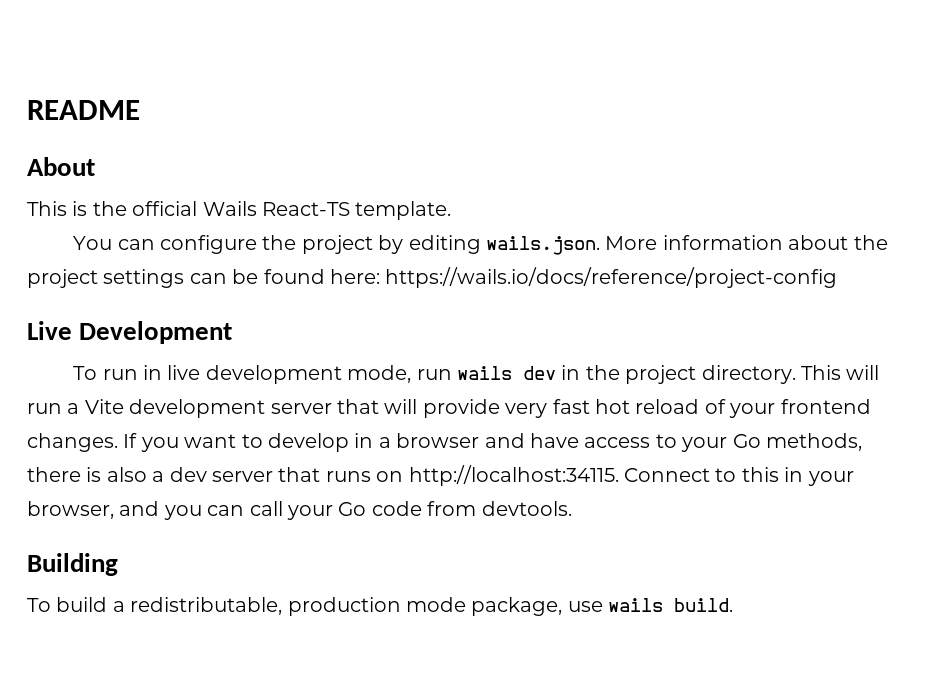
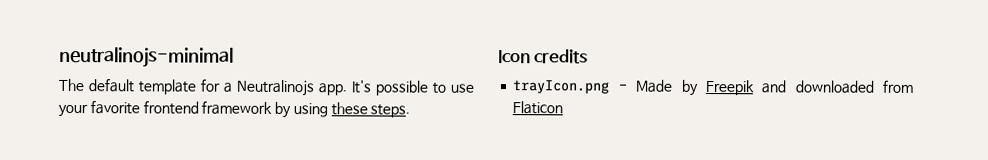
- README
- About
- This is the official Wails React-TS template.
- You can configure the project by editing wails.json. More information about the project settings can be found here: https://wails.io/docs/reference/project-config
- Live Development
- To run in live development mode, run wails dev in the project directory. This will run a Vite development server that will provide very fast hot reload of your frontend changes. If you want to develop in a browser and have access to your Go methods, there is also a dev server that runs on http://localhost:34115. Connect to this in your browser, and you can call your Go code from devtools.
- Building
- To build a redistributable, production mode package, use wails build.
+ neutralinojs-minimal
+ The default template for a Neutralinojs app. It's possible to use your favorite frontend framework by using these steps.
+ Icon credits
+ trayIcon.png - Made by Freepik and downloaded from Flaticon

